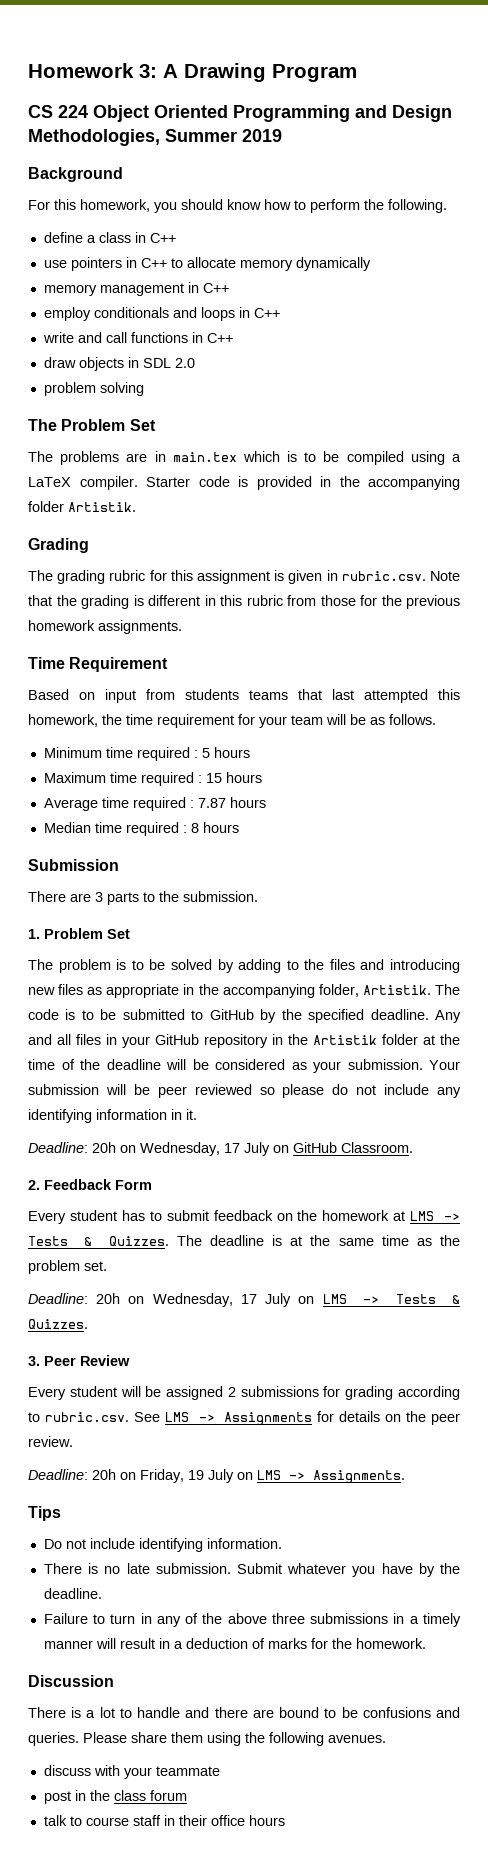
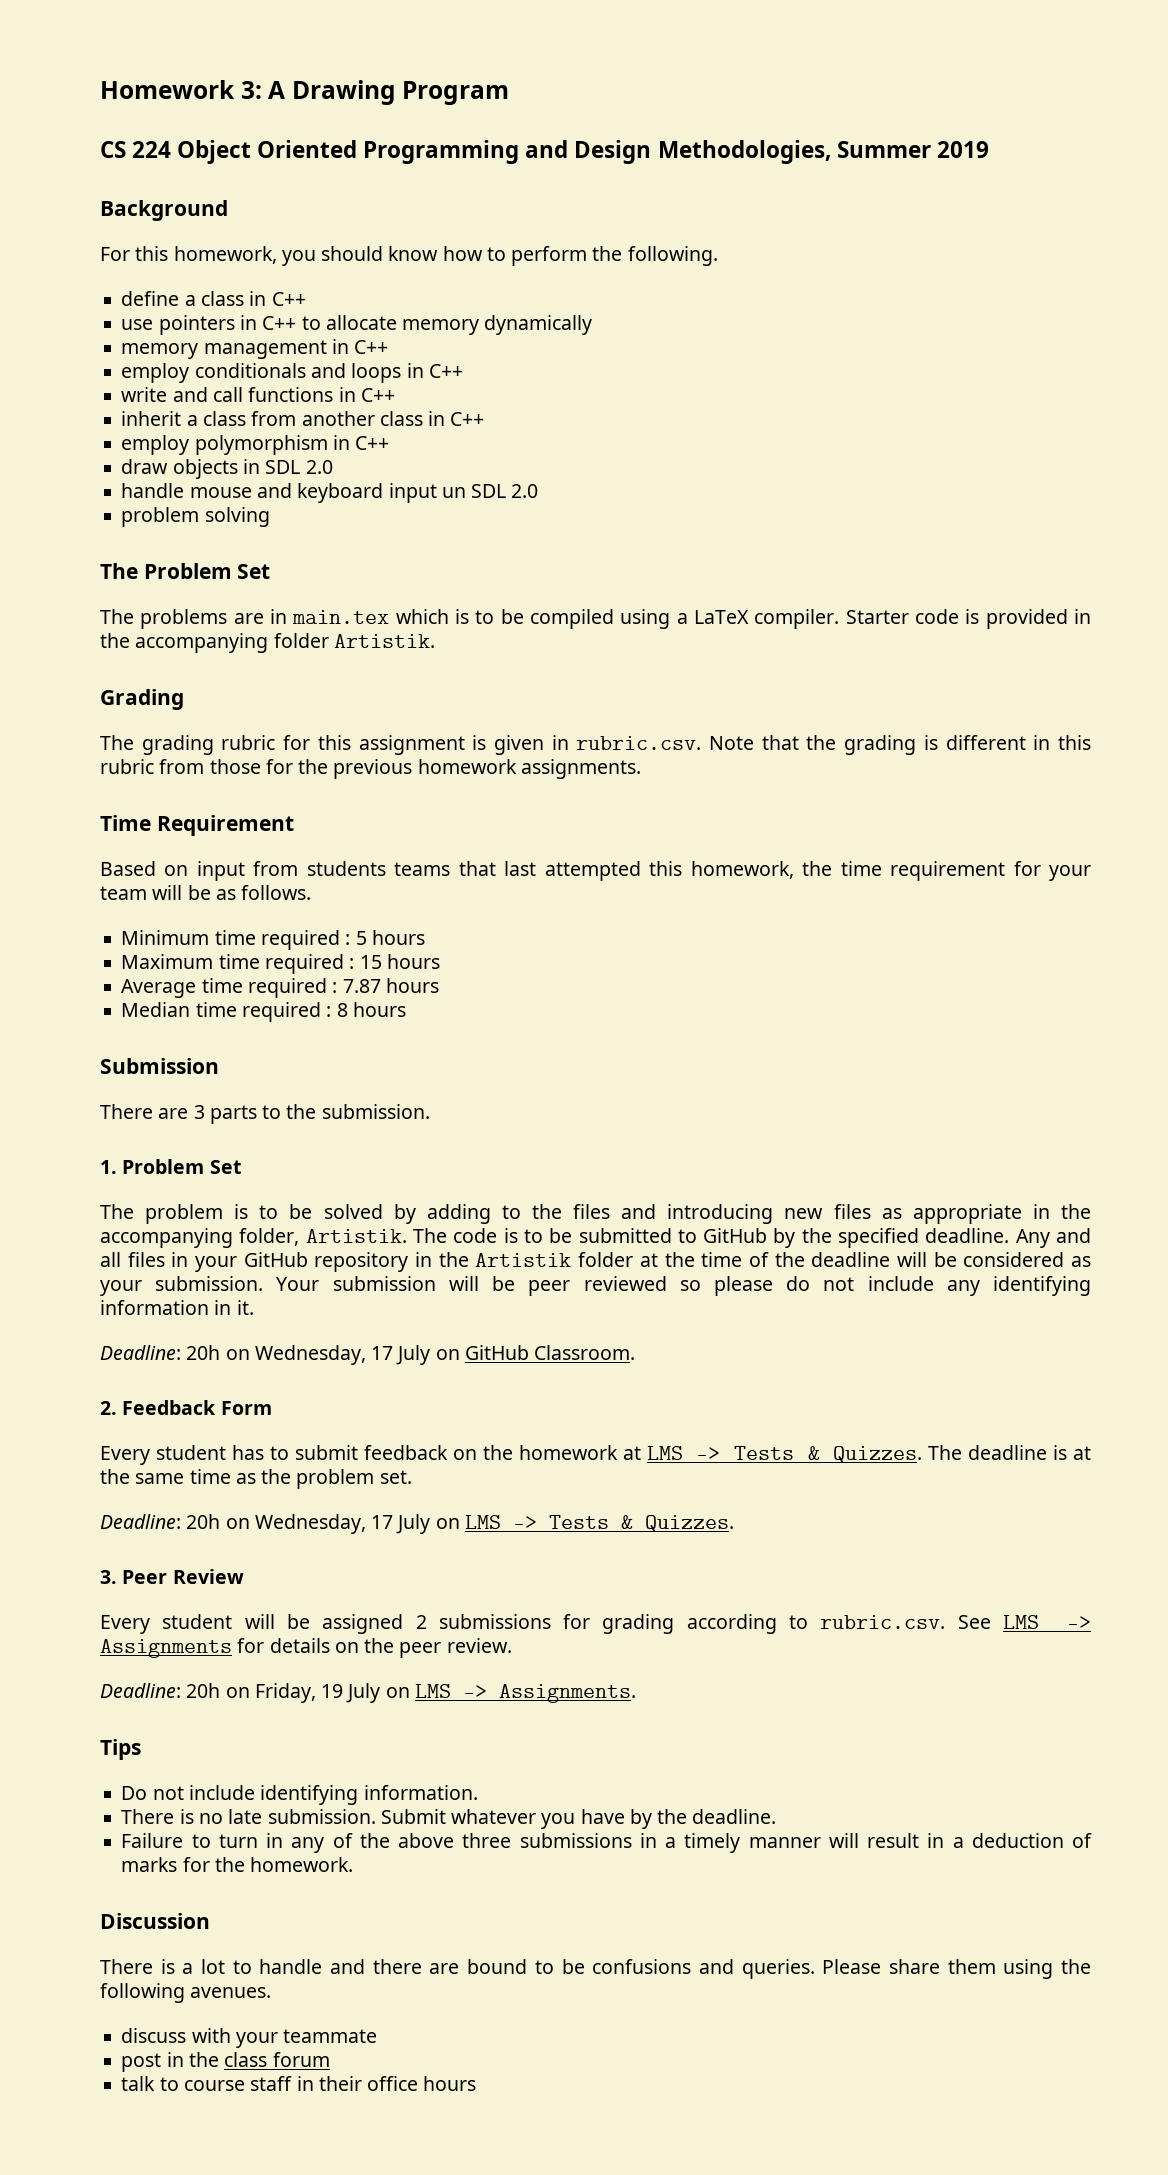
+ inherit a class from another class in C++
+ employ polymorphism in C++
+ handle mouse and keyboard input un SDL 2.0

